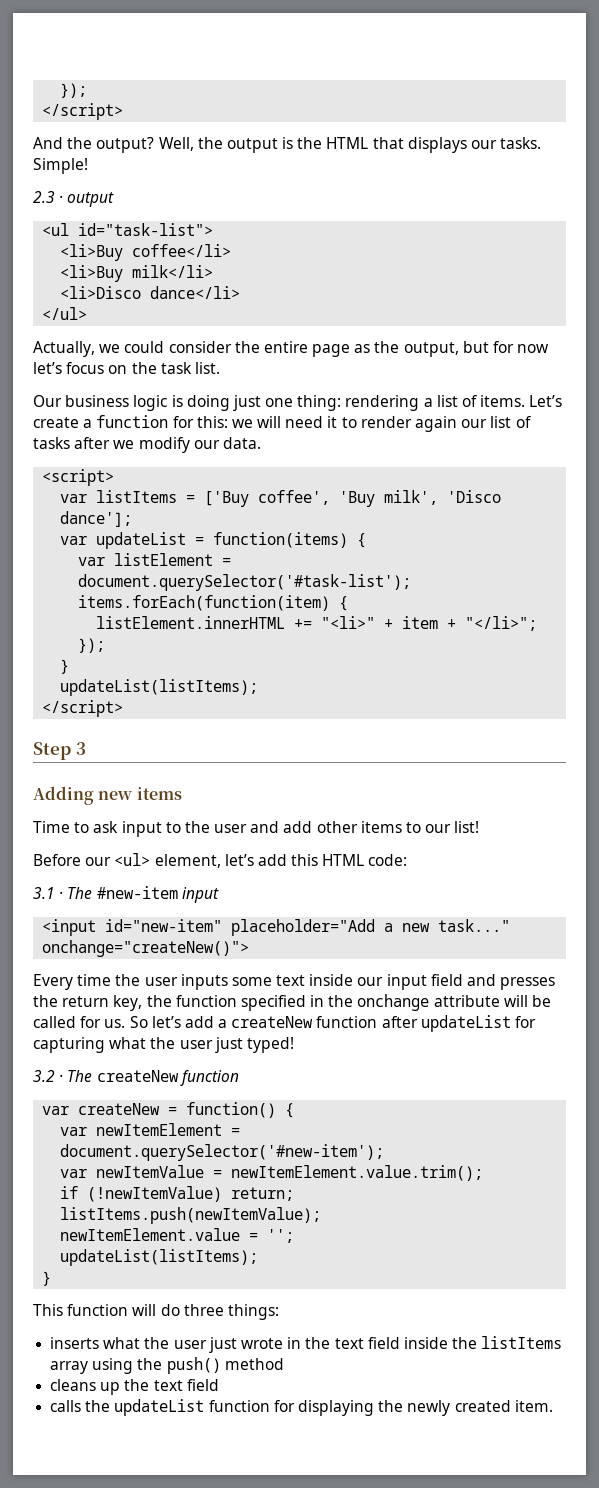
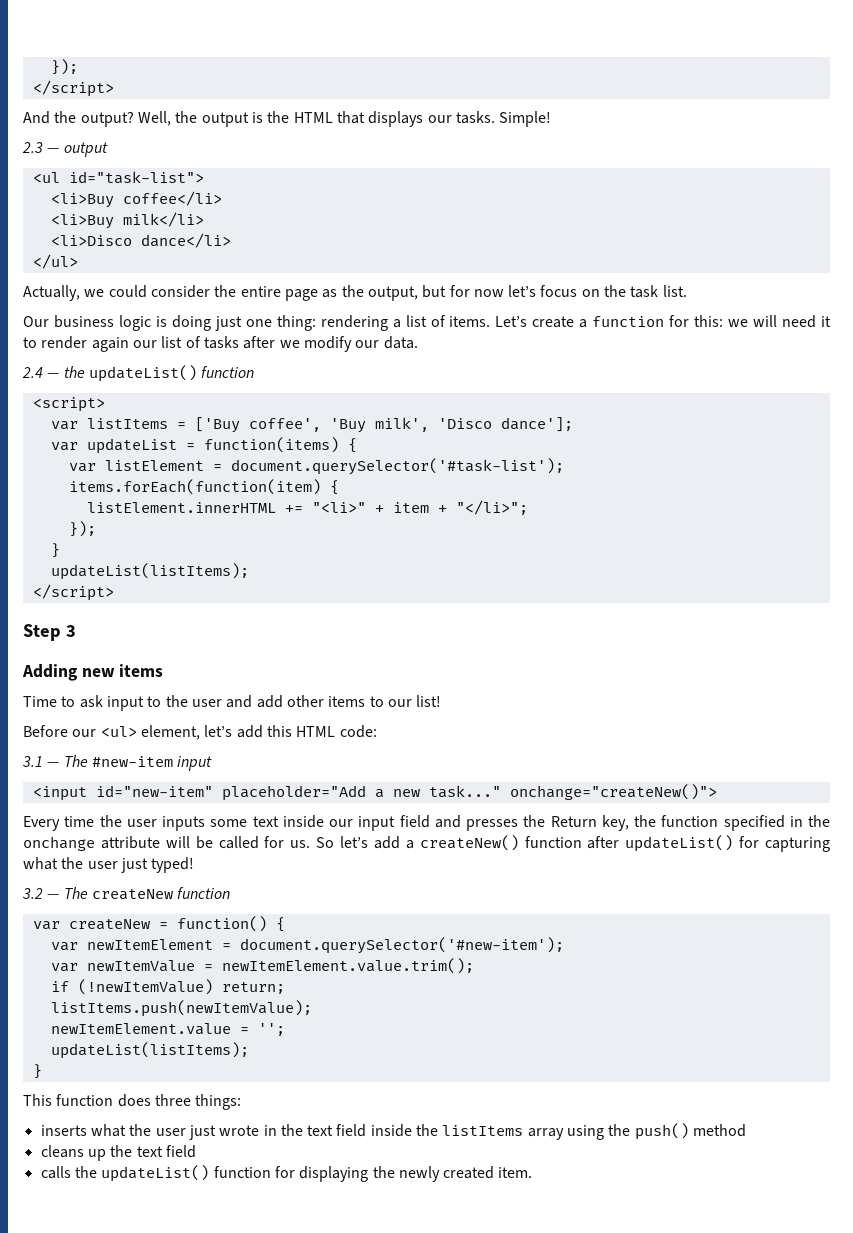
- 2.3 · output
+ 2.3 — output
+ 2.4 — the updateList() function
- 3.1 · The #new-item input
+ 3.1 — The #new-item input
- Every time the user inputs some text inside our input field and presses the return key, the function specified in the onchange attribute will be called for us.
+ Every time the user inputs some text inside our input field and presses the Return key, the function specified in the onchange attribute will be called for us.
- So let’s add a createNew function after updateList for capturing what the user just typed!
+ So let’s add a createNew() function after updateList() for capturing what the user just typed!
- 3.2 · The createNew function
+ 3.2 — The createNew function
- This function will do three things:
+ This function does three things:
- calls the updateList function for displaying the newly created item.
+ calls the updateList() function for displaying the newly created item.

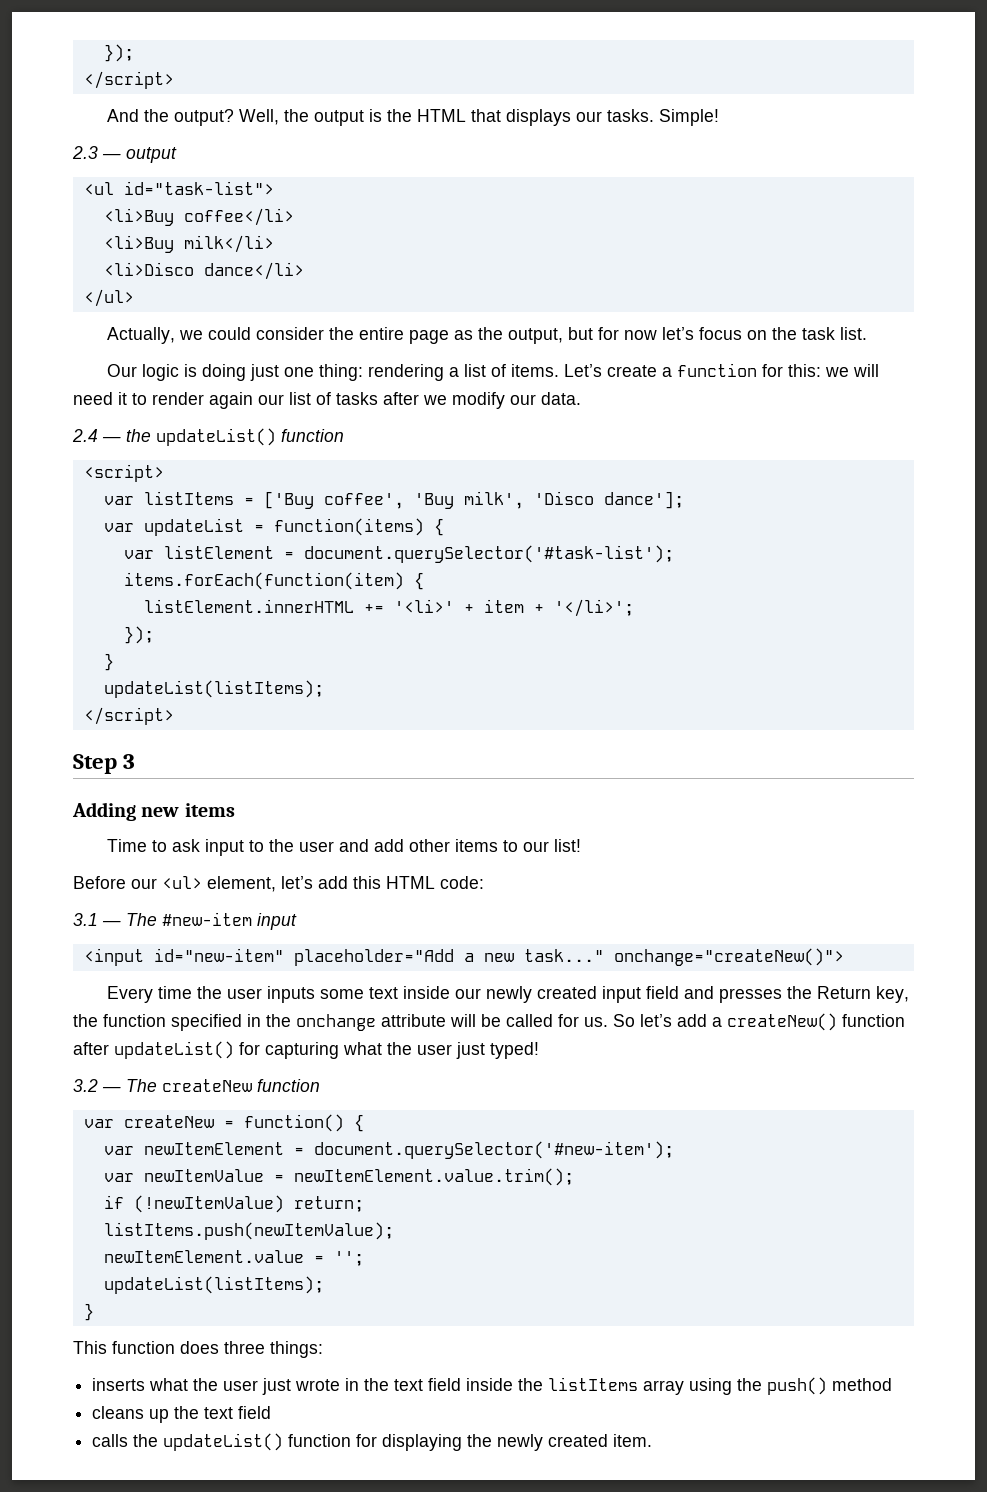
- Our business logic is doing just one thing: rendering a list of items.
+ Our logic is doing just one thing: rendering a list of items.
- listElement.innerHTML += "<li>" + item + "</li>";
+ listElement.innerHTML += '<li>' + item + '</li>';
- Every time the user inputs some text inside our input field and presses the Return key, the function specified in the onchange attribute will be called for us.
+ Every time the user inputs some text inside our newly created input field and presses the Return key, the function specified in the onchange attribute will be called for us.

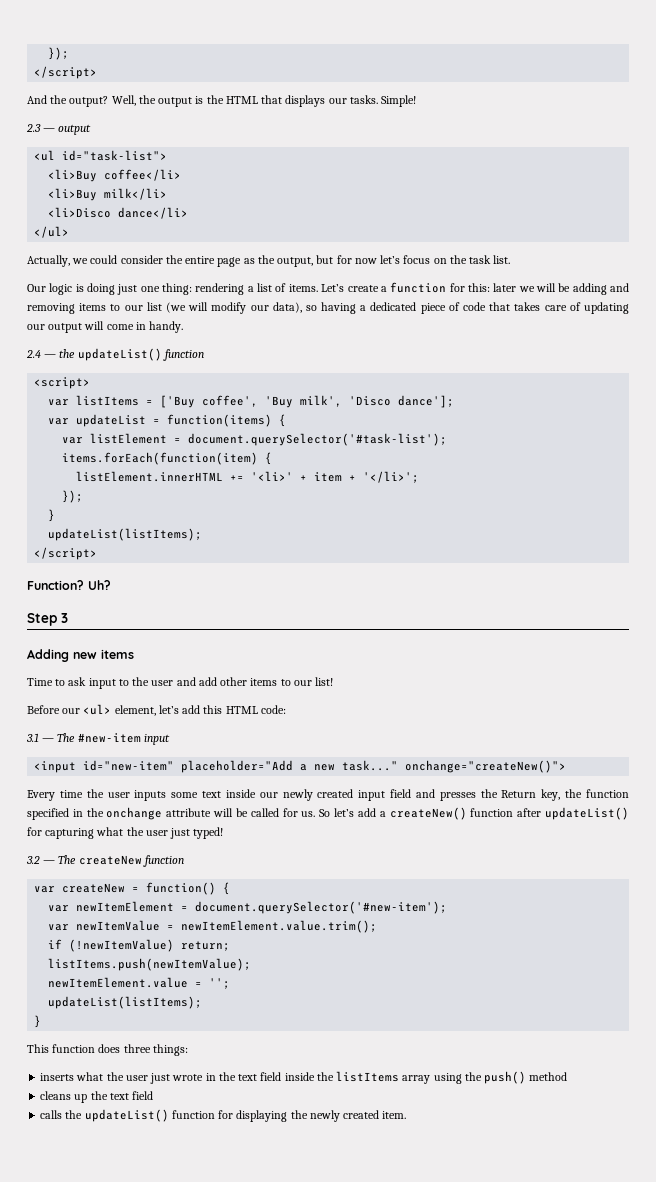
- Let’s create a function for this: we will need it to render again our list of tasks after we modify our data.
+ Let’s create a function for this: later we will be adding and removing items to our list (we will modify our data), so having a dedicated piece of code that takes care of updating our output will come in handy.
+ Function? Uh?

